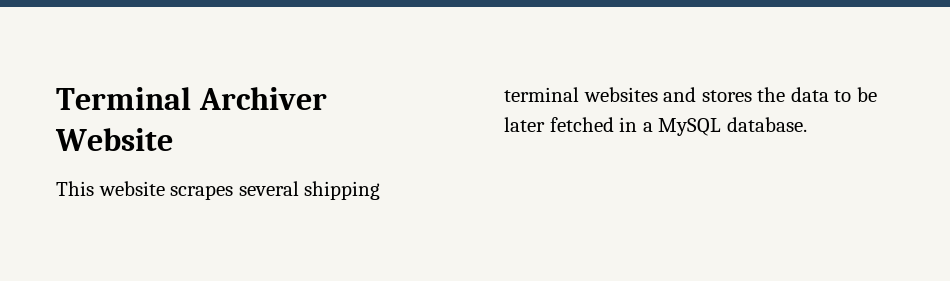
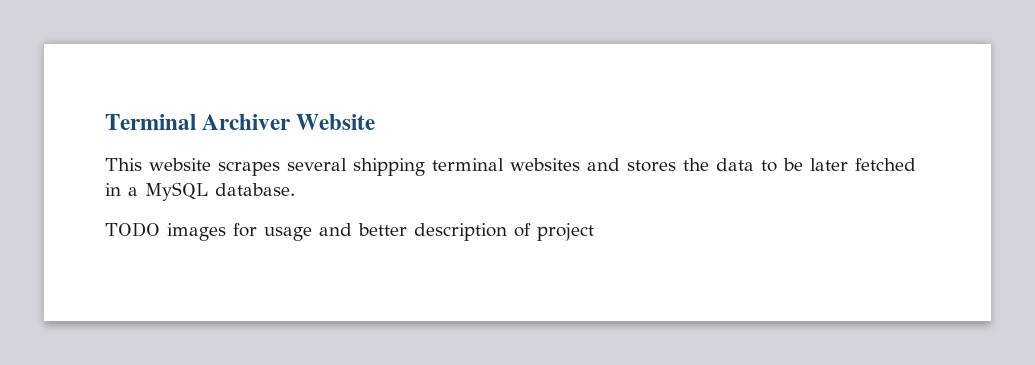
+ TODO images for usage and better description of project

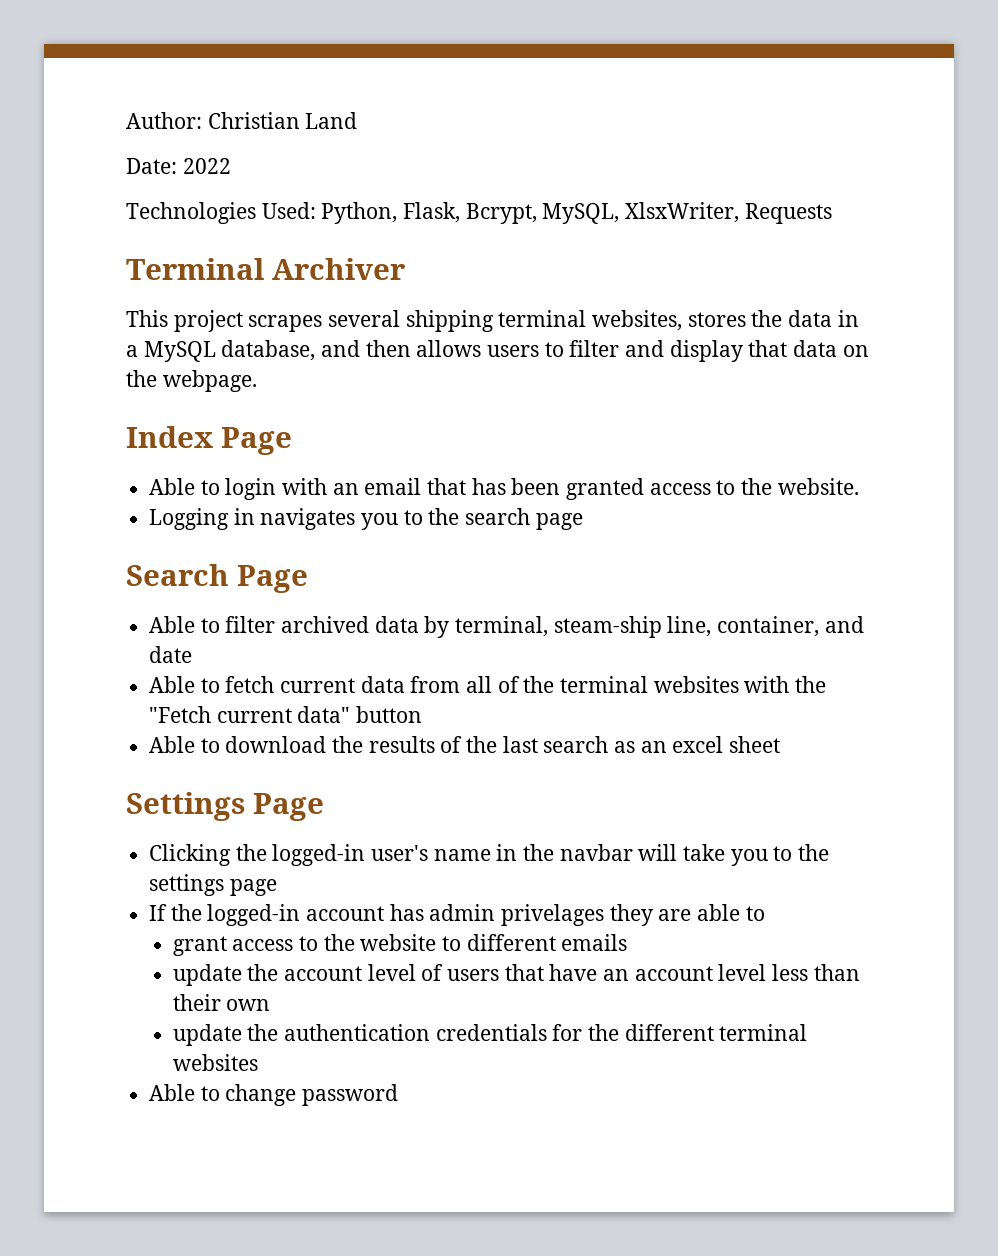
+ Author: Christian Land
+ Date: 2022
+ Technologies Used: Python, Flask, Bcrypt, MySQL, XlsxWriter, Requests
- Terminal Archiver Website
+ Terminal Archiver
- This website scrapes several shipping terminal websites and stores the data to be later fetched in a MySQL database.
- TODO images for usage and better description of project
+ This project scrapes several shipping terminal websites, stores the data in a MySQL database, and then allows users to filter and display that data on the webpage.
+ Index Page
+ Able to login with an email that has been granted access to the website.
+ Logging in navigates you to the search page
+ Search Page
+ Able to filter archived data by terminal, steam-ship line, container, and date
+ Able to fetch current data from all of the terminal websites with the "Fetch current data" button
+ Able to download the results of the last search as an excel sheet
+ Settings Page
+ Clicking the logged-in user's name in the navbar will take you to the settings page
+ If the logged-in account has admin privelages they are able to
+ grant access to the website to different emails
+ update the account level of users that have an account level less than their own
+ update the authentication credentials for the different terminal websites
+ Able to change password

